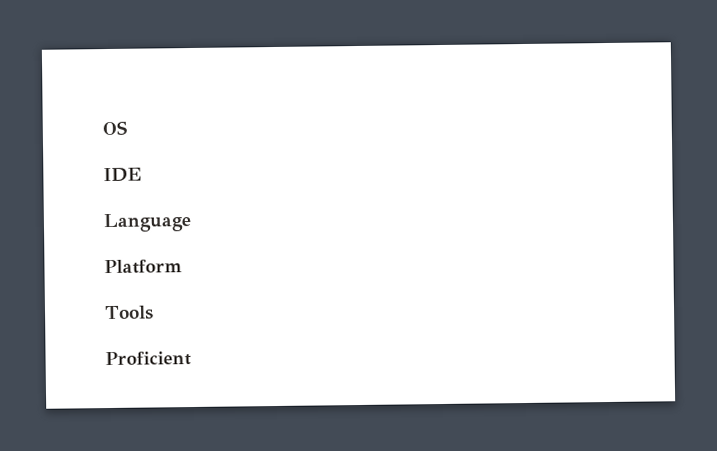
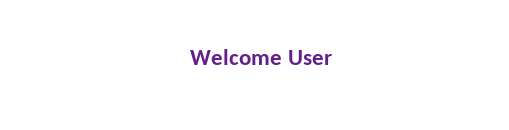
- OS
- IDE
- Language
- Platform
- Tools
- Proficient
+ Welcome User

